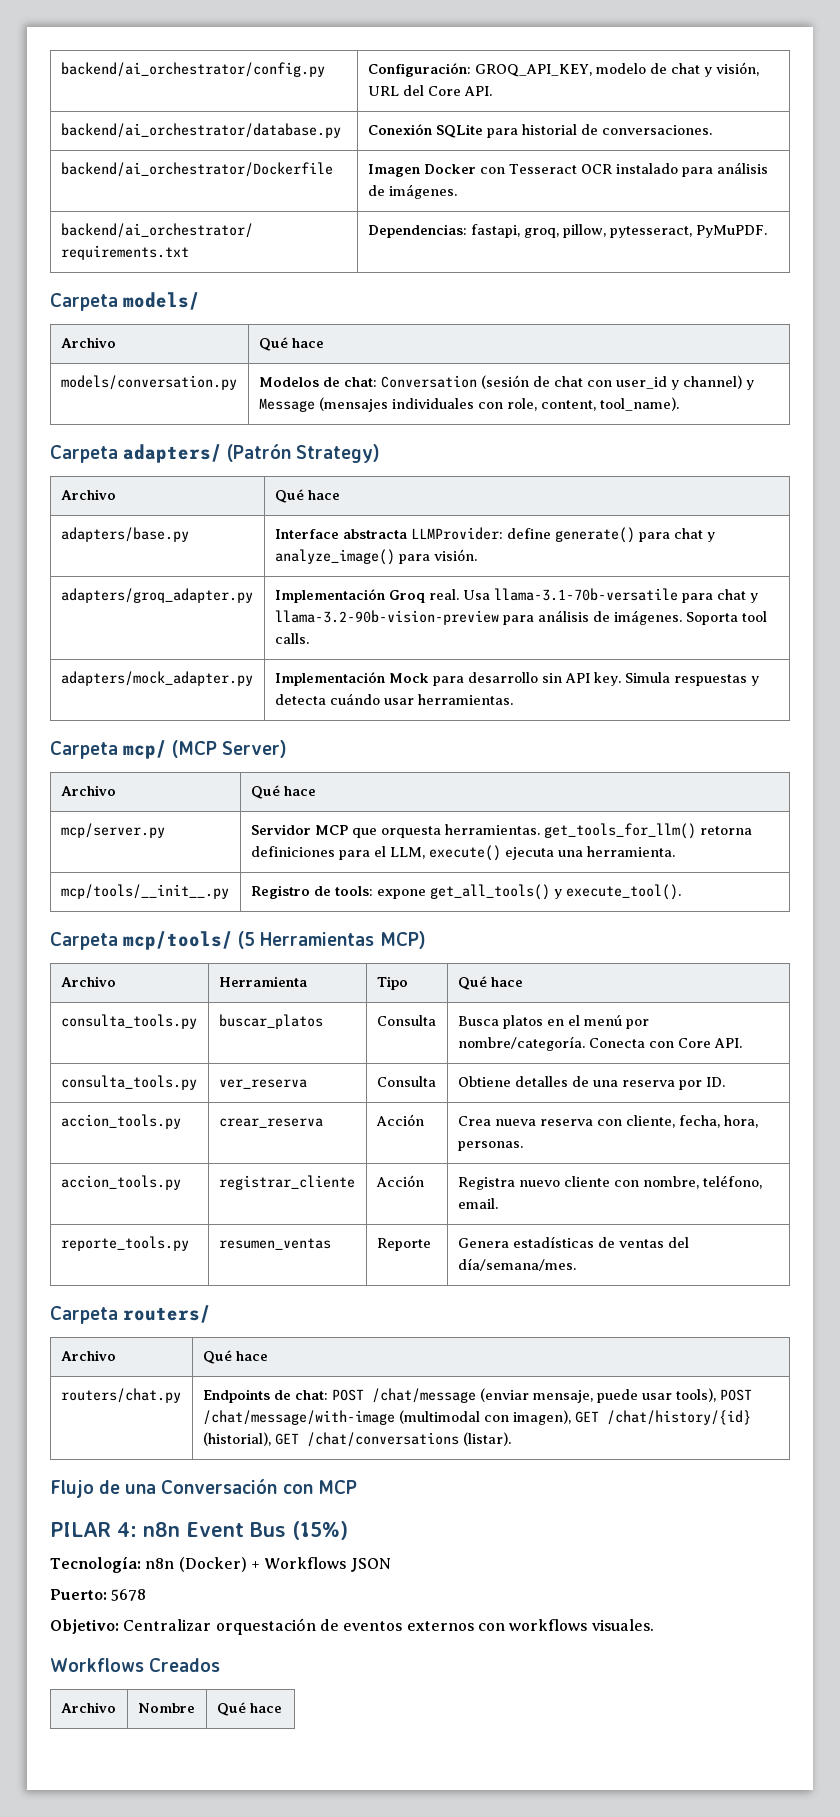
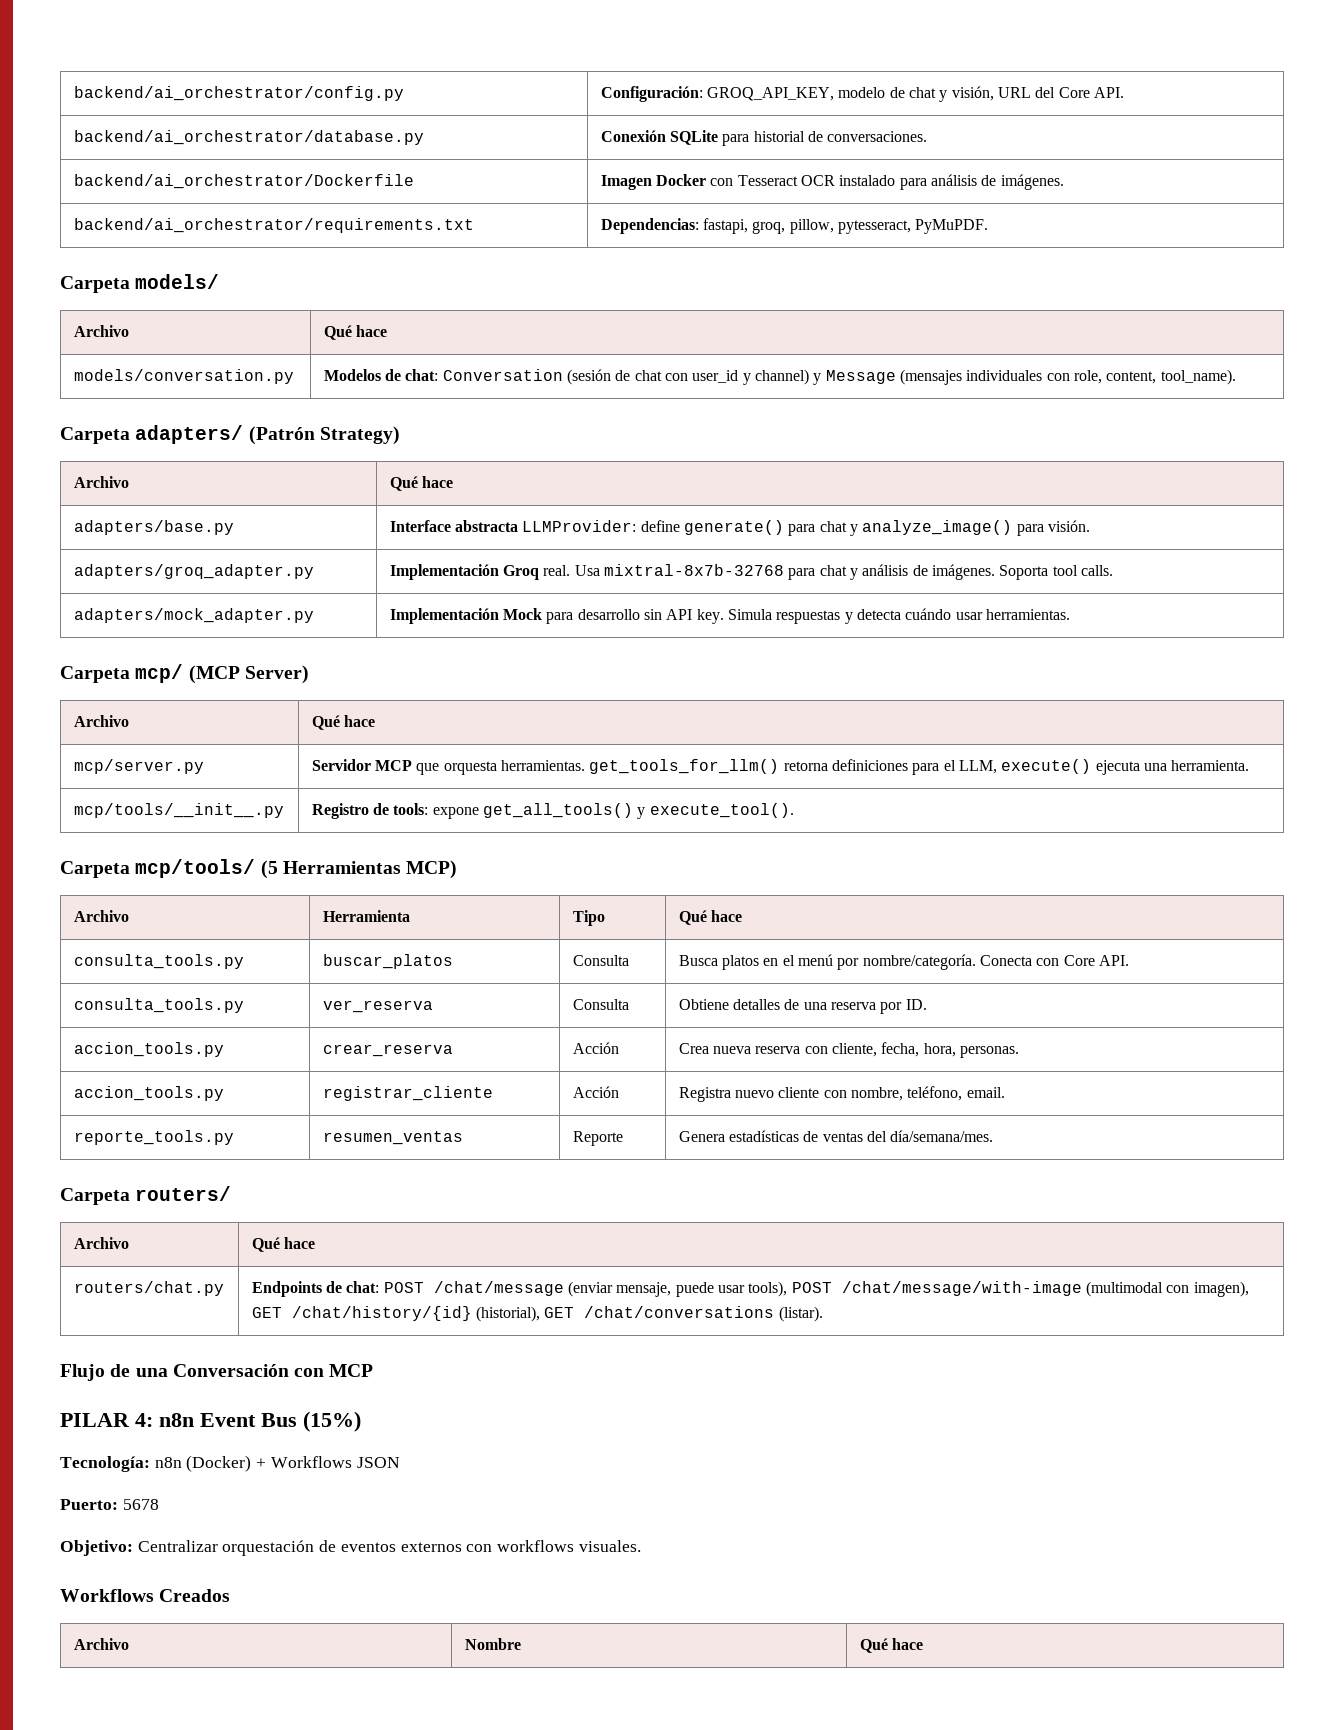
- adapters/groq_adapter.py | Implementación Groq real. Usa llama-3.1-70b-versatile para chat y llama-3.2-90b-vision-preview para análisis de imágenes. Soporta tool calls.
+ adapters/groq_adapter.py | Implementación Groq real. Usa mixtral-8x7b-32768 para chat y análisis de imágenes. Soporta tool calls.

